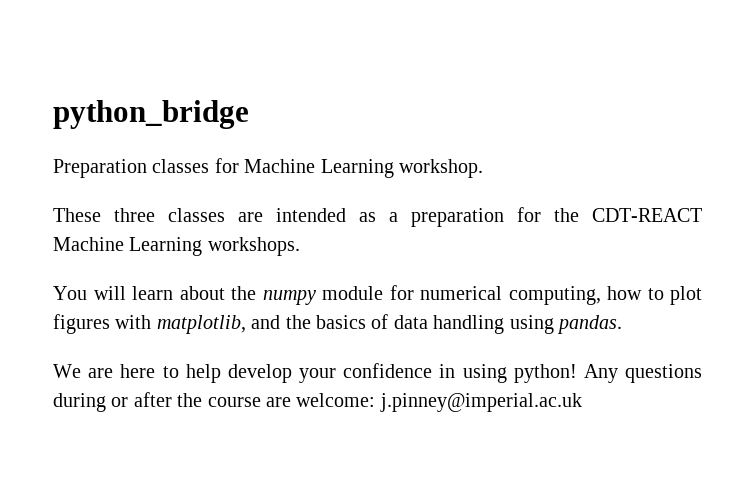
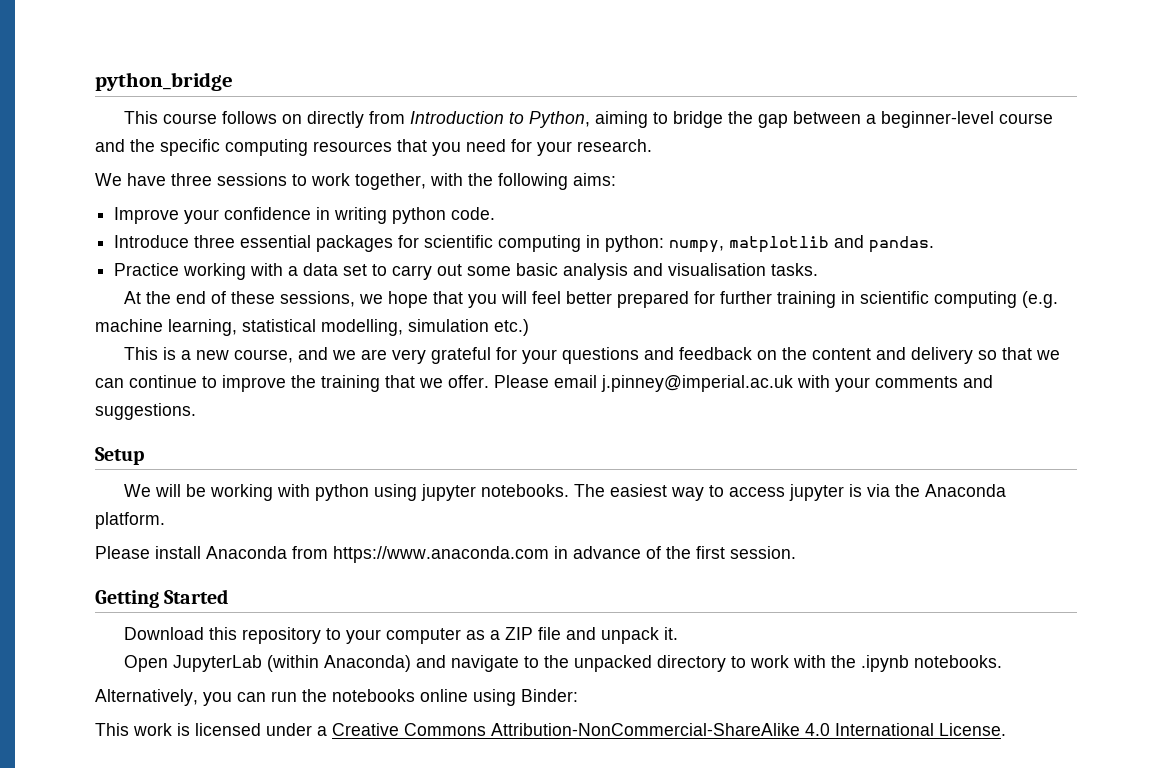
- Preparation classes for Machine Learning workshop.
- These three classes are intended as a preparation for the CDT-REACT Machine Learning workshops.
- You will learn about the numpy module for numerical computing, how to plot figures with matplotlib, and the basics of data handling using pandas.
- We are here to help develop your confidence in using python! Any questions during or after the course are welcome: j.pinney@imperial.ac.uk
+ This course follows on directly from Introduction to Python, aiming to bridge the gap between a beginner-level course and the specific computing resources that you need for your research.
+ We have three sessions to work together, with the following aims:
+ Improve your confidence in writing python code.
+ Introduce three essential packages for scientific computing in python: numpy, matplotlib and pandas.
+ Practice working with a data set to carry out some basic analysis and visualisation tasks.
+ At the end of these sessions, we hope that you will feel better prepared for further training in scientific computing (e.g. machine learning, statistical modelling, simulation etc.)
+ This is a new course, and we are very grateful for your questions and feedback on the content and delivery so that we can continue to improve the training that we offer. Please email j.pinney@imperial.ac.uk with your comments and suggestions.
+ Setup
+ We will be working with python using jupyter notebooks. The easiest way to access jupyter is via the Anaconda platform.
+ Please install Anaconda from https://www.anaconda.com in advance of the first session.
+ Getting Started
+ Download this repository to your computer as a ZIP file and unpack it.
+ Open JupyterLab (within Anaconda) and navigate to the unpacked directory to work with the .ipynb notebooks.
+ Alternatively, you can run the notebooks online using Binder:
+ This work is licensed under a Creative Commons Attribution-NonCommercial-ShareAlike 4.0 International License.

